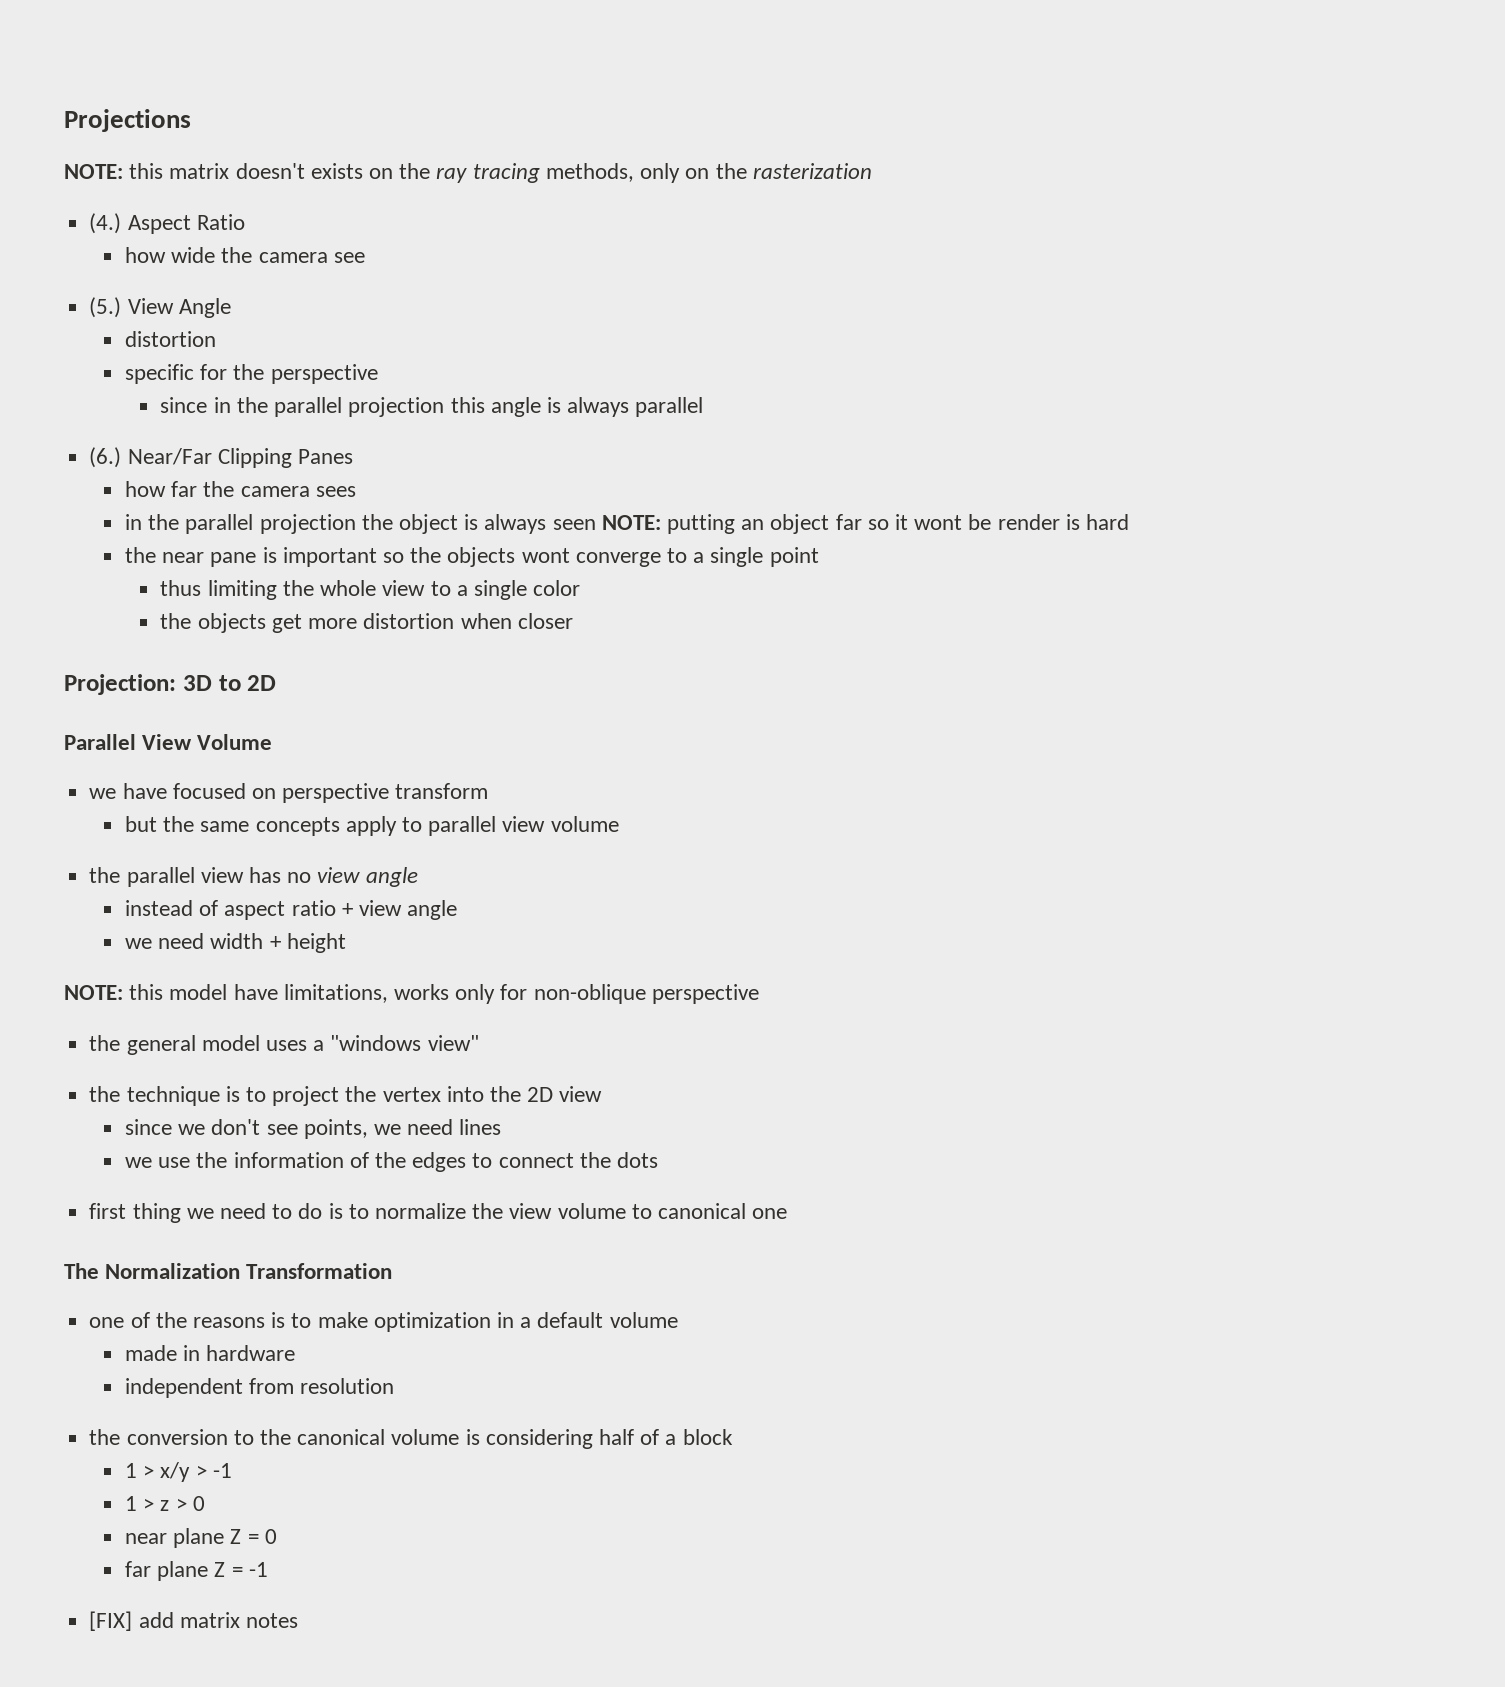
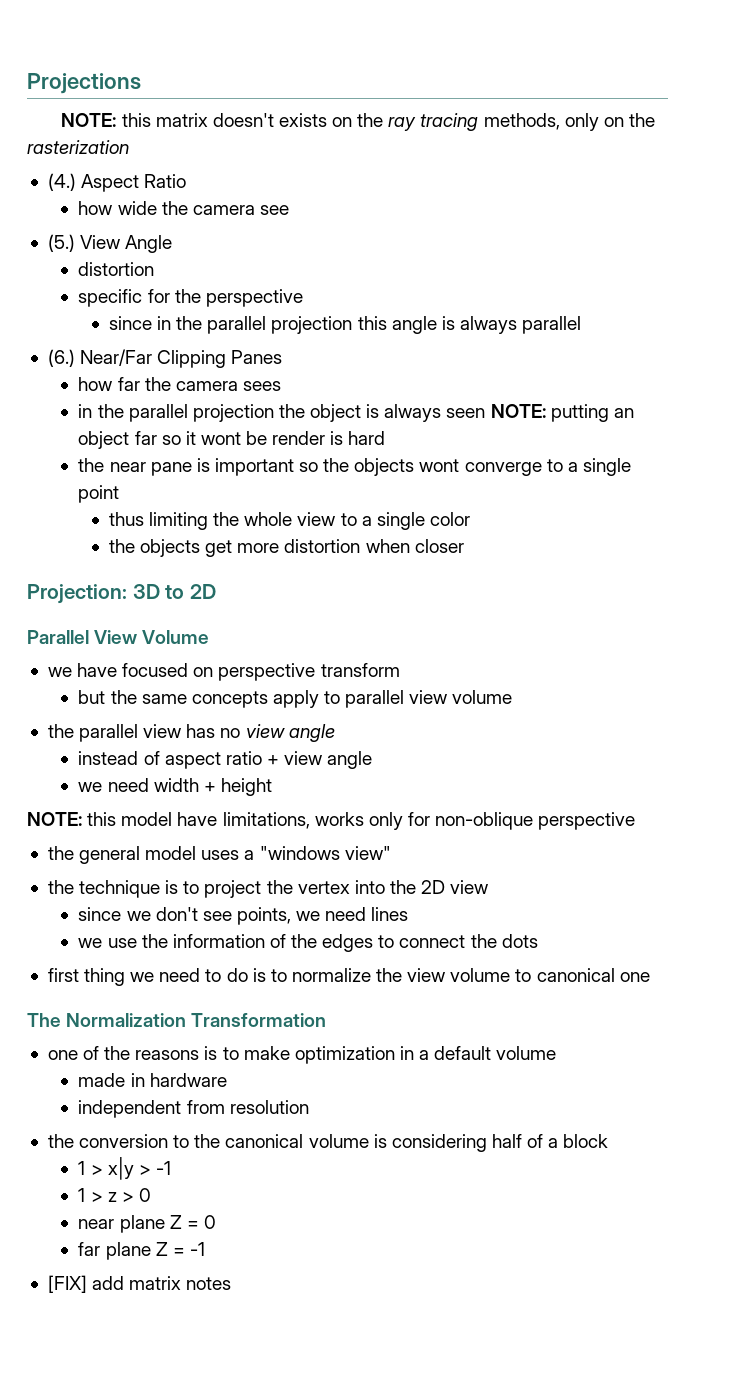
- 1 > x/y > -1
+ 1 > x|y > -1

